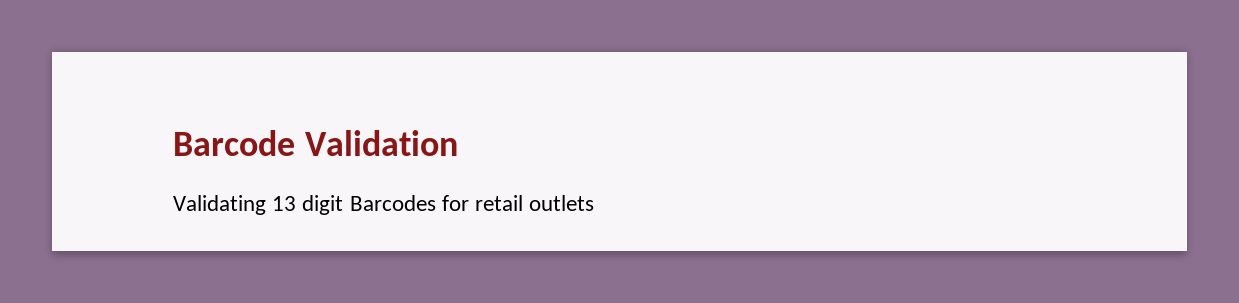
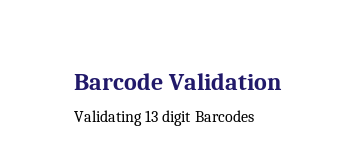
- Validating 13 digit Barcodes for retail outlets
+ Validating 13 digit Barcodes

